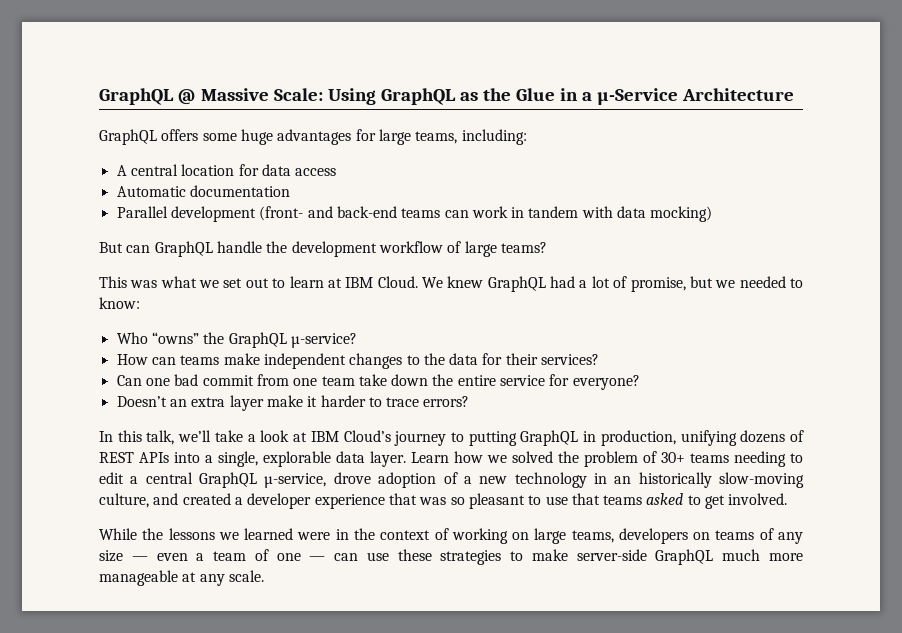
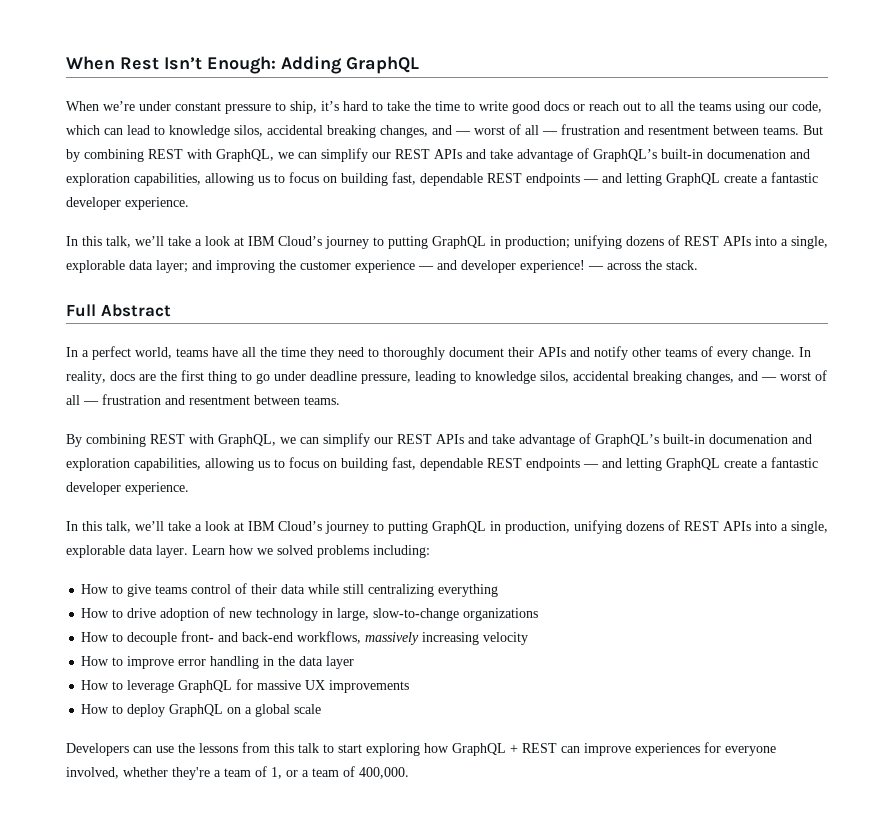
- GraphQL @ Massive Scale: Using GraphQL as the Glue in a µ-Service Architecture
- GraphQL offers some huge advantages for large teams, including:
- A central location for data access
- Automatic documentation
- Parallel development (front- and back-end teams can work in tandem with data mocking)
- But can GraphQL handle the development workflow of large teams?
- This was what we set out to learn at IBM Cloud. We knew GraphQL had a lot of promise, but we needed to know:
- Who “owns” the GraphQL µ-service?
- How can teams make independent changes to the data for their services?
- Can one bad commit from one team take down the entire service for everyone?
- Doesn’t an extra layer make it harder to trace errors?
+ When Rest Isn’t Enough: Adding GraphQL
+ When we’re under constant pressure to ship, it’s hard to take the time to write good docs or reach out to all the teams using our code, which can lead to knowledge silos, accidental breaking changes, and — worst of all — frustration and resentment between teams. But by combining REST with GraphQL, we can simplify our REST APIs and take advantage of GraphQL’s built-in documenation and exploration capabilities, allowing us to focus on building fast, dependable REST endpoints — and letting GraphQL create a fantastic developer experience.
+ In this talk, we’ll take a look at IBM Cloud’s journey to putting GraphQL in production; unifying dozens of REST APIs into a single, explorable data layer; and improving the customer experience — and developer experience! — across the stack.
+ Full Abstract
+ In a perfect world, teams have all the time they need to thoroughly document their APIs and notify other teams of every change. In reality, docs are the first thing to go under deadline pressure, leading to knowledge silos, accidental breaking changes, and — worst of all — frustration and resentment between teams.
+ By combining REST with GraphQL, we can simplify our REST APIs and take advantage of GraphQL’s built-in documenation and exploration capabilities, allowing us to focus on building fast, dependable REST endpoints — and letting GraphQL create a fantastic developer experience.
- Learn how we solved the problem of 30+ teams needing to edit a central GraphQL µ-service, drove adoption of a new technology in an historically slow-moving culture, and created a developer experience that was so pleasant to use that teams asked to get involved.
- While the lessons we learned were in the context of working on large teams, developers on teams of any size — even a team of one — can use these strategies to make server-side GraphQL much more manageable at any scale.
+ Learn how we solved problems including:
+ How to give teams control of their data while still centralizing everything
+ How to drive adoption of new technology in large, slow-to-change organizations
+ How to decouple front- and back-end workflows, massively increasing velocity
+ How to improve error handling in the data layer
+ How to leverage GraphQL for massive UX improvements
+ How to deploy GraphQL on a global scale
+ Developers can use the lessons from this talk to start exploring how GraphQL + REST can improve experiences for everyone involved, whether they're a team of 1, or a team of 400,000.

